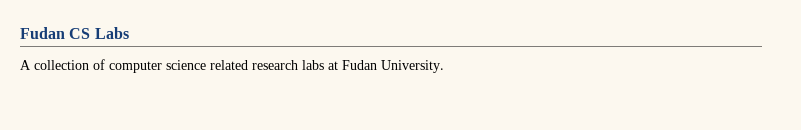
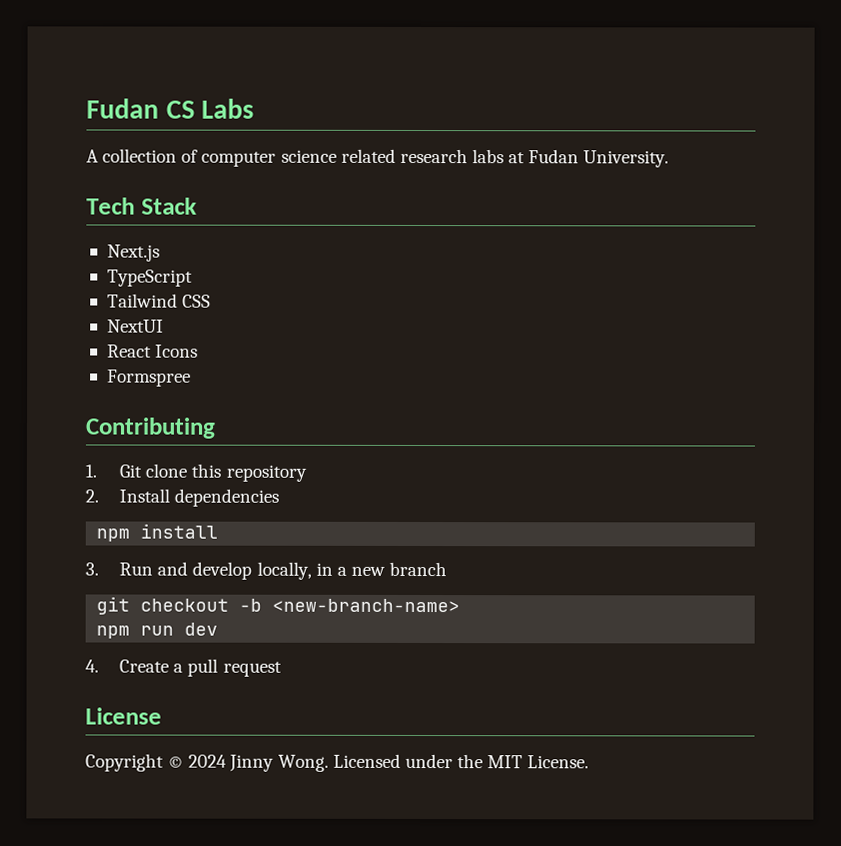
+ Tech Stack
+ Next.js
+ TypeScript
+ Tailwind CSS
+ NextUI
+ React Icons
+ Formspree
+ Contributing
+ 1. Git clone this repository
+ 2. Install dependencies
+ npm install
+ 3. Run and develop locally, in a new branch
+ git checkout -b <new-branch-name>
+ npm run dev
+ 4. Create a pull request
+ License
+ Copyright © 2024 Jinny Wong. Licensed under the MIT License.

